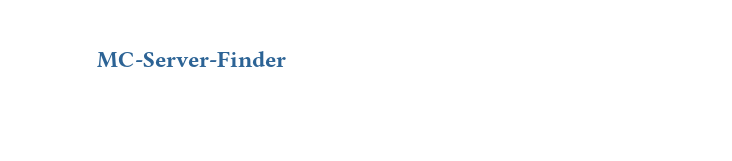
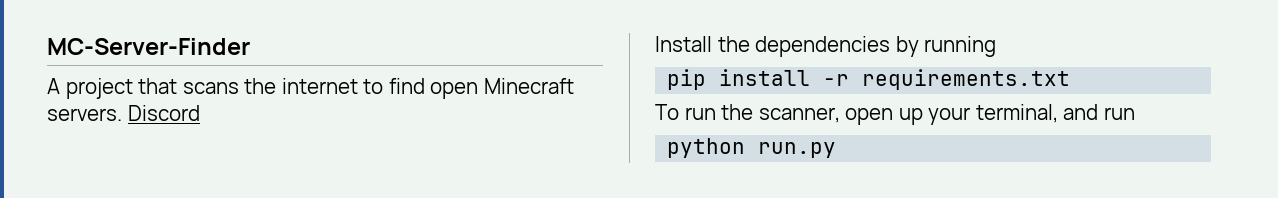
+ A project that scans the internet to find open Minecraft servers. Discord
+ Install the dependencies by running
+ pip install -r requirements.txt
+ To run the scanner, open up your terminal, and run
+ python run.py

